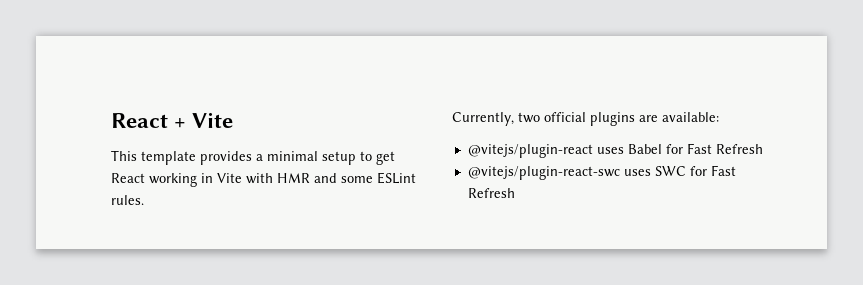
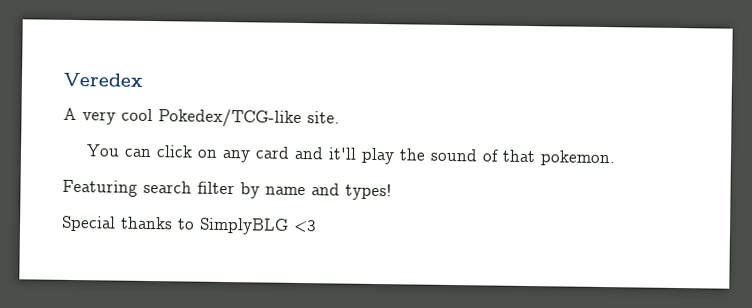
- React + Vite
- This template provides a minimal setup to get React working in Vite with HMR and some ESLint rules.
- Currently, two official plugins are available:
- @vitejs/plugin-react uses Babel for Fast Refresh
- @vitejs/plugin-react-swc uses SWC for Fast Refresh
+ Veredex
+ A very cool Pokedex/TCG-like site.
+ You can click on any card and it'll play the sound of that pokemon.
+ Featuring search filter by name and types!
+ Special thanks to SimplyBLG <3

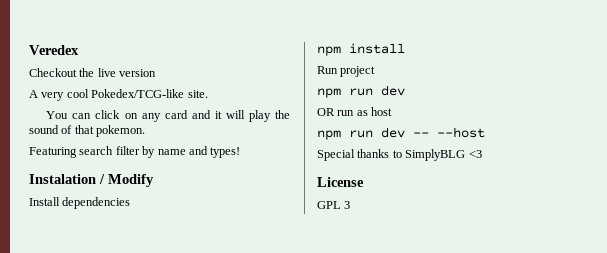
+ Checkout the live version
- You can click on any card and it'll play the sound of that pokemon.
+ You can click on any card and it will play the sound of that pokemon.
+ Instalation / Modify
+ Install dependencies
+ npm install
+ Run project
+ npm run dev
+ OR run as host
+ npm run dev -- --host
+ License
+ GPL 3

